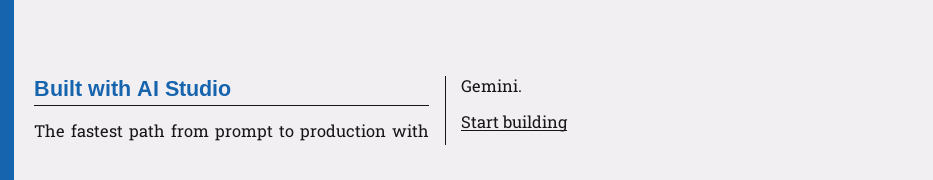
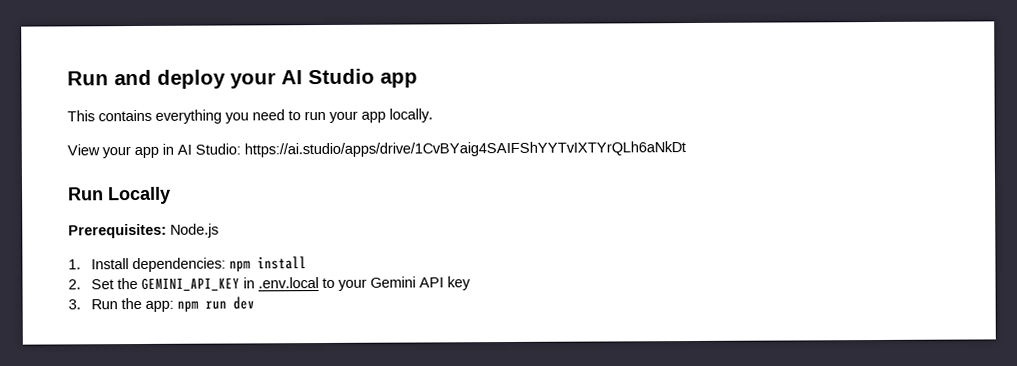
- Built with AI Studio
- The fastest path from prompt to production with Gemini.
- Start building
+ Run and deploy your AI Studio app
+ This contains everything you need to run your app locally.
+ View your app in AI Studio: https://ai.studio/apps/drive/1CvBYaig4SAIFShYYTvIXTYrQLh6aNkDt
+ Run Locally
+ Prerequisites: Node.js
+ 1. Install dependencies: npm install
+ 2. Set the GEMINI_API_KEY in .env.local to your Gemini API key
+ 3. Run the app: npm run dev

